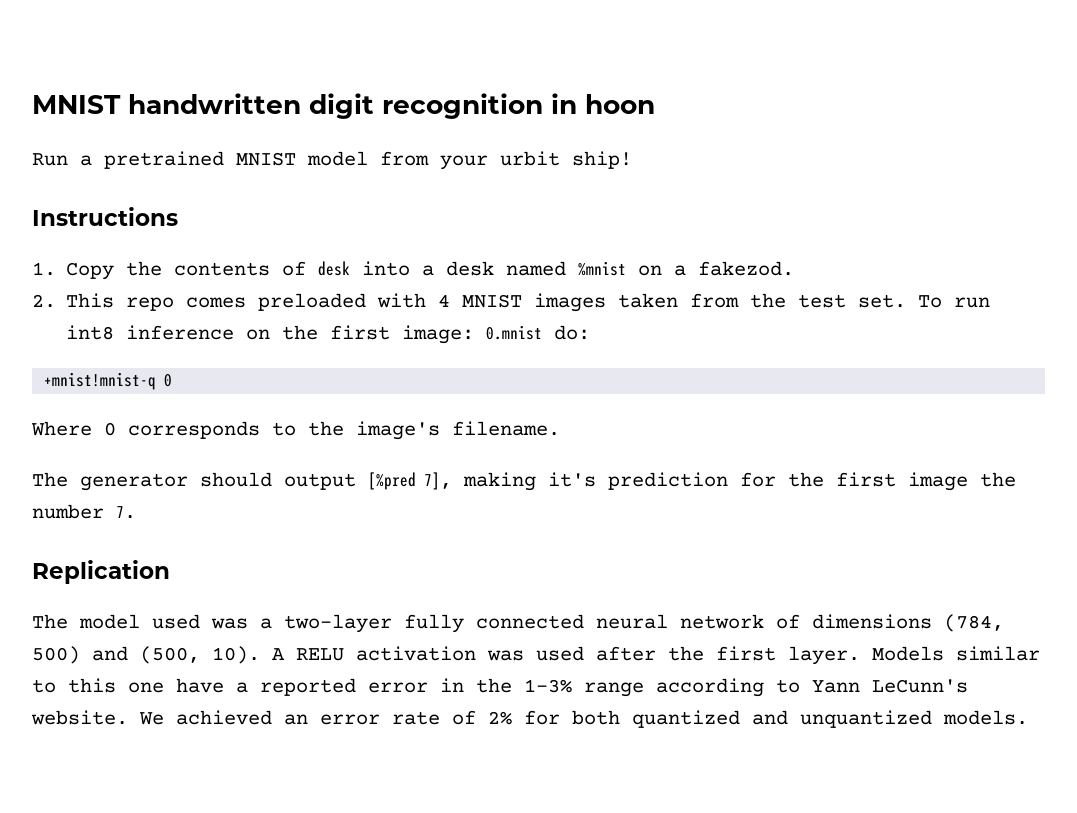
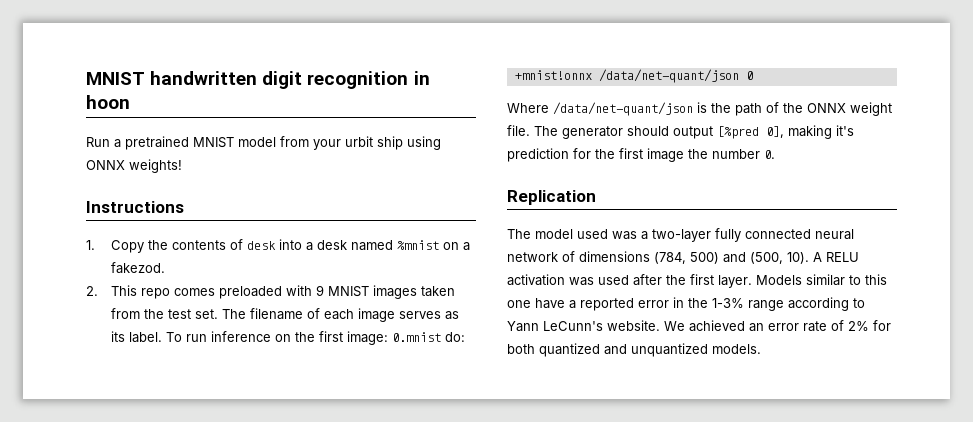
- Run a pretrained MNIST model from your urbit ship!
+ Run a pretrained MNIST model from your urbit ship using ONNX weights!
- 2. This repo comes preloaded with 4 MNIST images taken from the test set.
+ 2. This repo comes preloaded with 9 MNIST images taken from the test set.
+ The filename of each image serves as its label.
- To run int8 inference on the first image: 0.mnist do:
+ To run inference on the first image: 0.mnist do:
- +mnist!mnist-q 0
+ +mnist!onnx /data/net-quant/json 0
- Where 0 corresponds to the image's filename.
- The generator should output [%pred 7], making it's prediction for the first image the number 7.
+ Where /data/net-quant/json is the path of the ONNX weight file. The generator should output [%pred 0], making it's prediction for the first image the number 0.

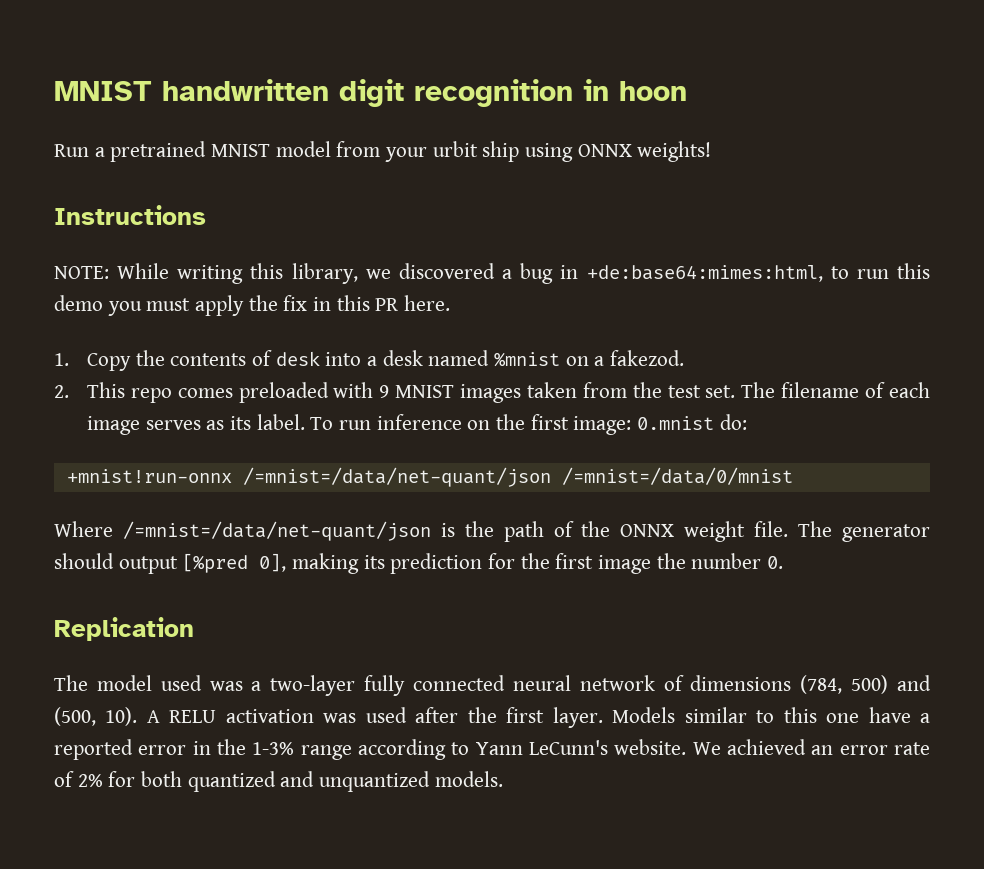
+ NOTE: While writing this library, we discovered a bug in +de:base64:mimes:html, to run this demo you must apply the fix in this PR here.
- +mnist!onnx /data/net-quant/json 0
+ +mnist!run-onnx /=mnist=/data/net-quant/json /=mnist=/data/0/mnist
- Where /data/net-quant/json is the path of the ONNX weight file.
+ Where /=mnist=/data/net-quant/json is the path of the ONNX weight file.
- The generator should output [%pred 0], making it's prediction for the first image the number 0.
+ The generator should output [%pred 0], making its prediction for the first image the number 0.

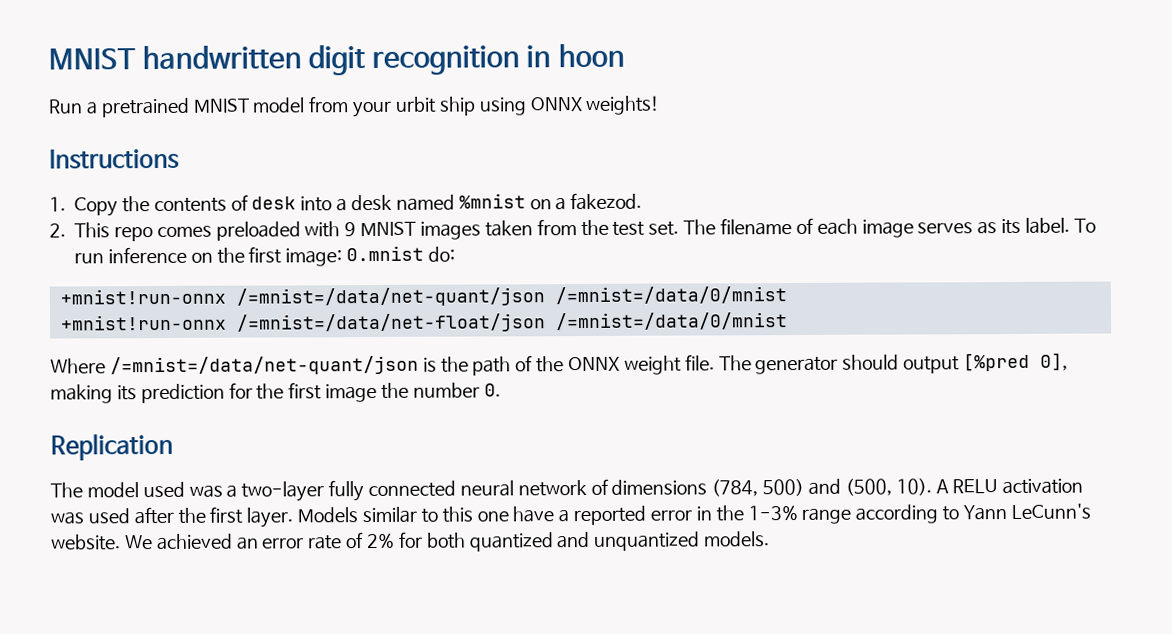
- NOTE: While writing this library, we discovered a bug in +de:base64:mimes:html, to run this demo you must apply the fix in this PR here.
+ +mnist!run-onnx /=mnist=/data/net-float/json /=mnist=/data/0/mnist

